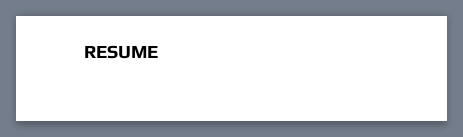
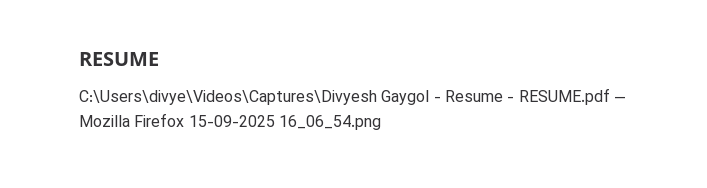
+ C:\Users\divye\Videos\Captures\Divyesh Gaygol - Resume - RESUME.pdf — Mozilla Firefox 15-09-2025 16_06_54.png

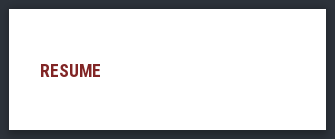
- C:\Users\divye\Videos\Captures\Divyesh Gaygol - Resume - RESUME.pdf — Mozilla Firefox 15-09-2025 16_06_54.png

